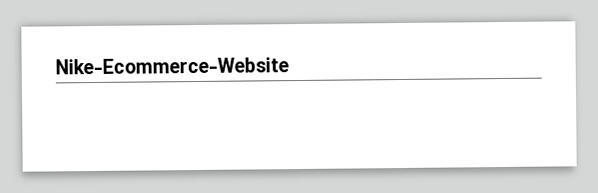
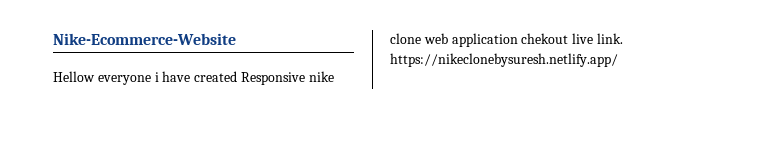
+ Hellow everyone i have created Responsive nike clone web application chekout live link. https://nikeclonebysuresh.netlify.app/

